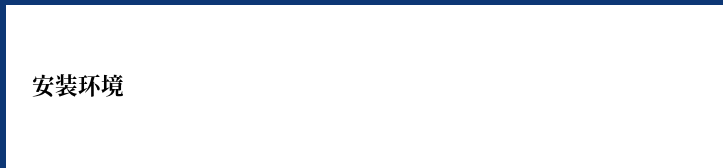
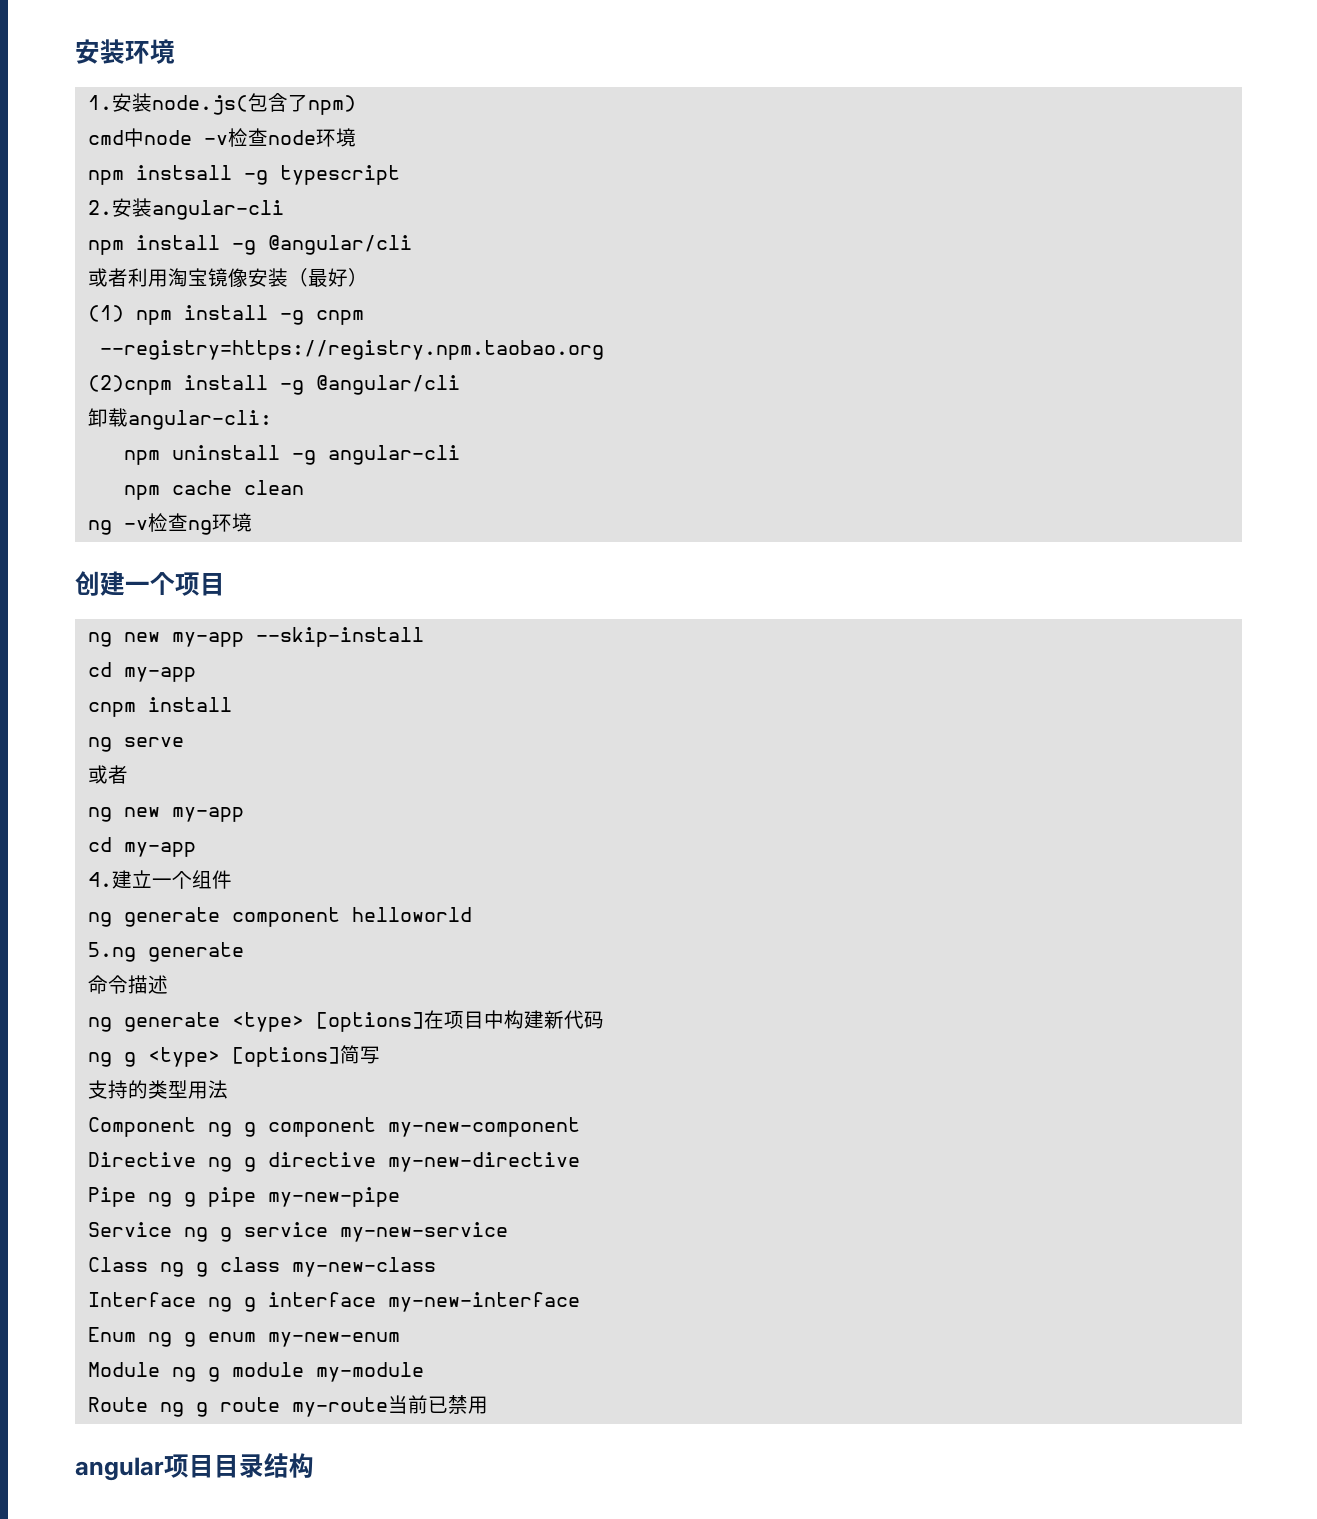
+ 1.安装node.js(包含了npm)
+ cmd中node -v检查node环境
+ npm instsall -g typescript
+ 2.安装angular-cli
+ npm install -g @angular/cli
+ 或者利用淘宝镜像安装（最好）
+ (1) npm install -g cnpm
+ --registry=https://registry.npm.taobao.org
+ (2)cnpm install -g @angular/cli
+ 卸载angular-cli:
+ npm uninstall -g angular-cli
+ npm cache clean
+ ng -v检查ng环境
+ 创建一个项目
+ ng new my-app --skip-install
+ cd my-app
+ cnpm install
+ ng serve
+ 或者
+ ng new my-app
+ cd my-app
+ 4.建立一个组件
+ ng generate component helloworld
+ 5.ng generate
+ 命令描述
+ ng generate <type> [options]在项目中构建新代码
+ ng g <type> [options]简写
+ 支持的类型用法
+ Component ng g component my-new-component
+ Directive ng g directive my-new-directive
+ Pipe ng g pipe my-new-pipe
+ Service ng g service my-new-service
+ Class ng g class my-new-class
+ Interface ng g interface my-new-interface
+ Enum ng g enum my-new-enum
+ Module ng g module my-module
+ Route ng g route my-route当前已禁用
+ angular项目目录结构

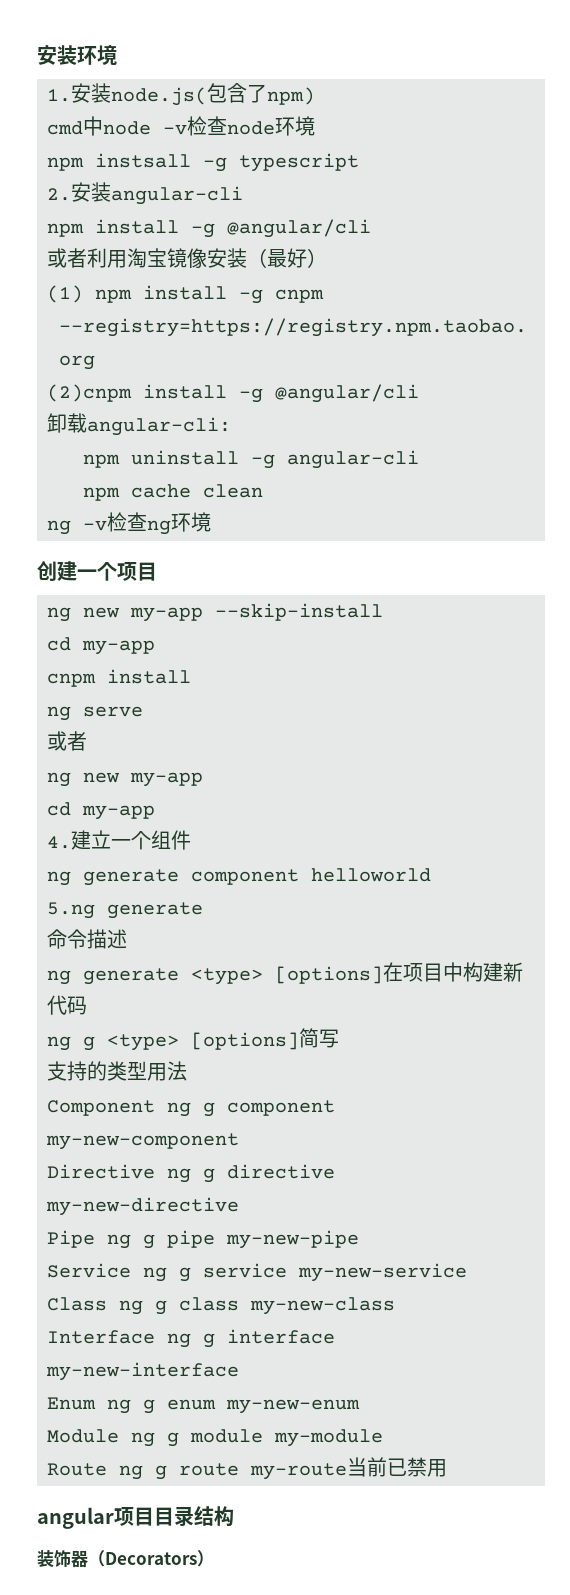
+ 装饰器（Decorators）

